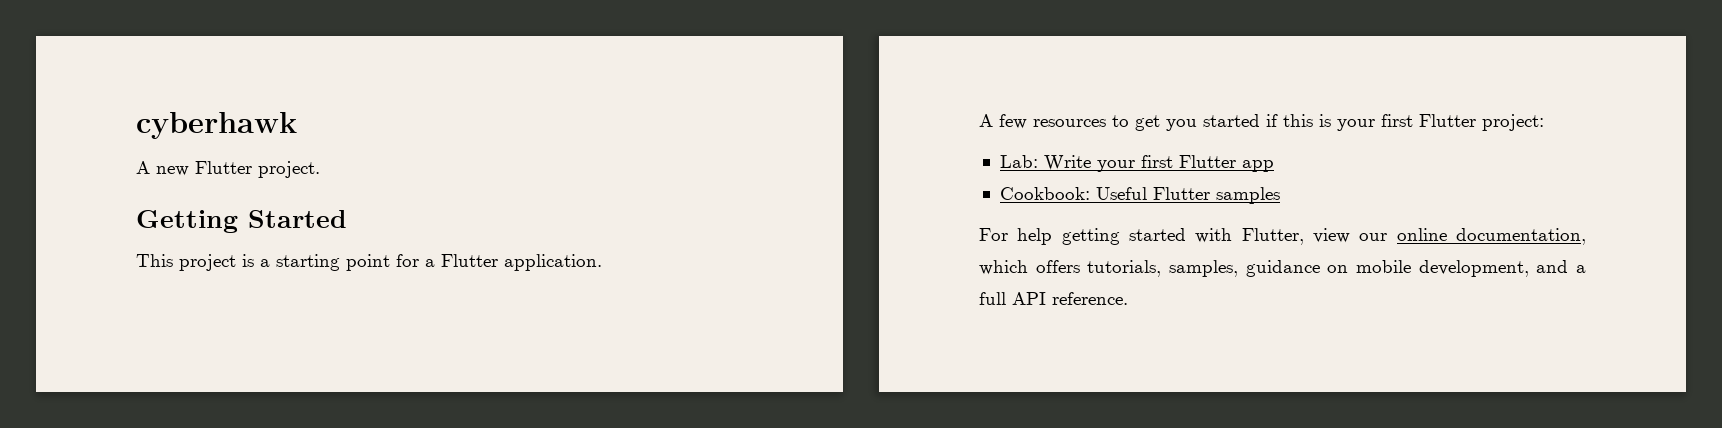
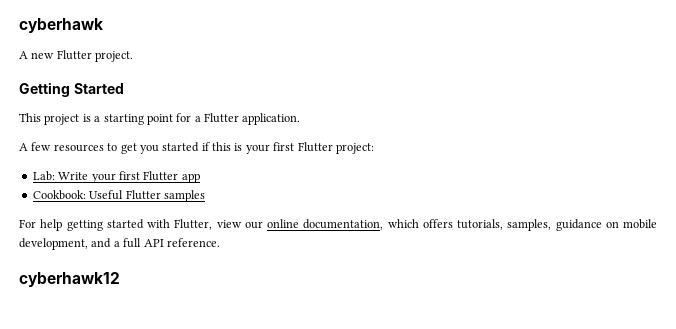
+ cyberhawk12

